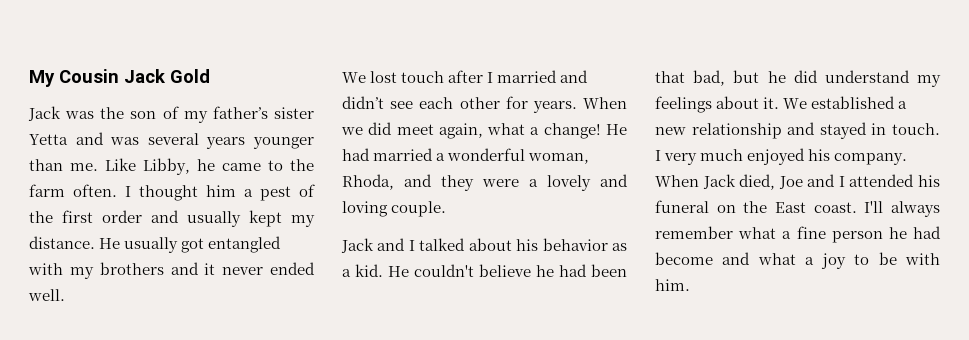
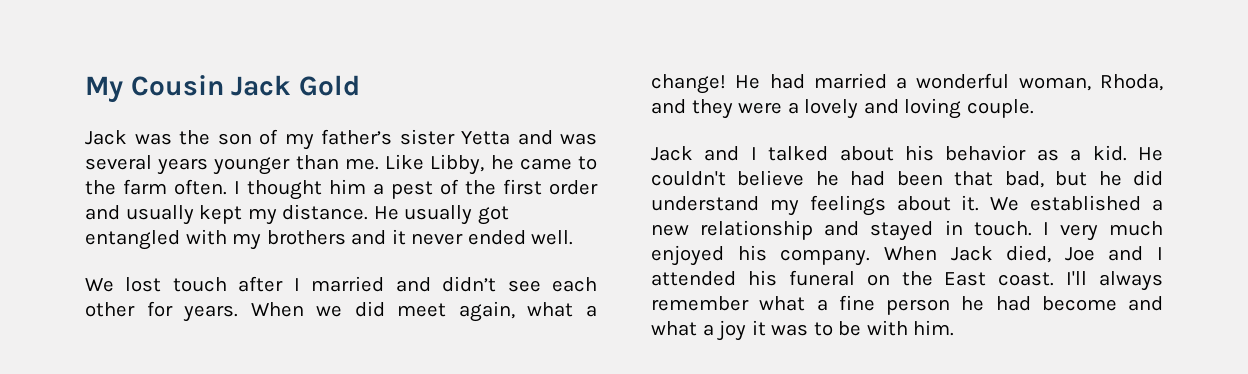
- I'll always remember what a fine person he had become and what a joy to be with him.
+ I'll always remember what a fine person he had become and what a joy it was to be with him.

